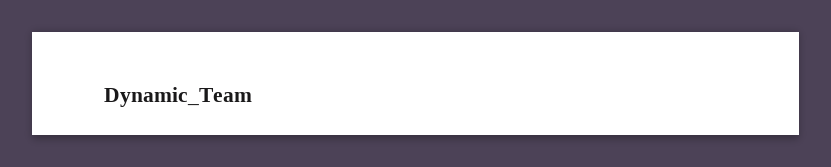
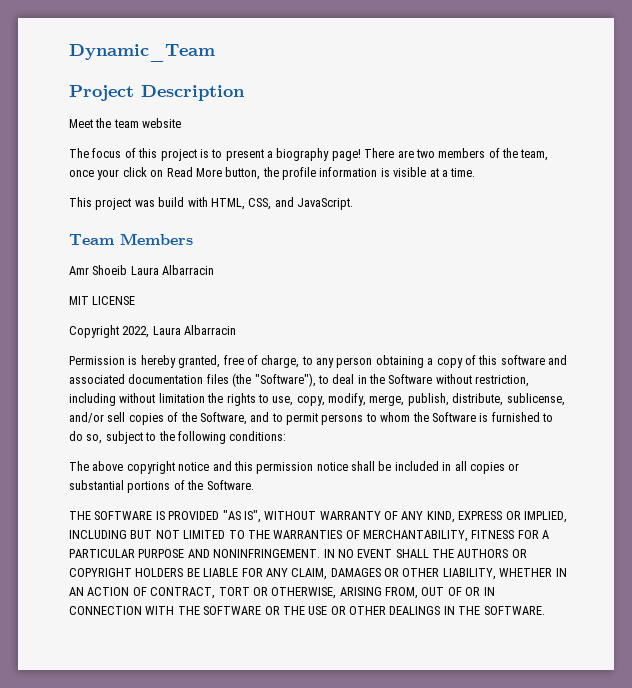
+ Project Description
+ Meet the team website
+ The focus of this project is to present a biography page! There are two members of the team, once your click on Read More button, the profile information is visible at a time.
+ This project was build with HTML, CSS, and JavaScript.
+ Team Members
+ Amr Shoeib Laura Albarracin
+ MIT LICENSE
+ Copyright 2022, Laura Albarracin
+ Permission is hereby granted, free of charge, to any person obtaining a copy of this software and associated documentation files (the "Software"), to deal in the Software without restriction, including without limitation the rights to use, copy, modify, merge, publish, distribute, sublicense, and/or sell copies of the Software, and to permit persons to whom the Software is furnished to do so, subject to the following conditions:
+ The above copyright notice and this permission notice shall be included in all copies or substantial portions of the Software.
+ THE SOFTWARE IS PROVIDED "AS IS", WITHOUT WARRANTY OF ANY KIND, EXPRESS OR IMPLIED, INCLUDING BUT NOT LIMITED TO THE WARRANTIES OF MERCHANTABILITY, FITNESS FOR A PARTICULAR PURPOSE AND NONINFRINGEMENT. IN NO EVENT SHALL THE AUTHORS OR COPYRIGHT HOLDERS BE LIABLE FOR ANY CLAIM, DAMAGES OR OTHER LIABILITY, WHETHER IN AN ACTION OF CONTRACT, TORT OR OTHERWISE, ARISING FROM, OUT OF OR IN CONNECTION WITH THE SOFTWARE OR THE USE OR OTHER DEALINGS IN THE SOFTWARE.

